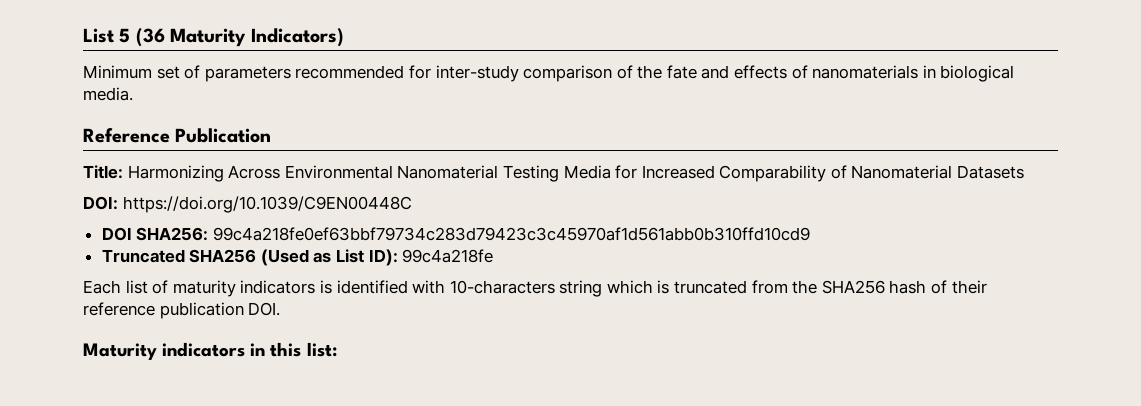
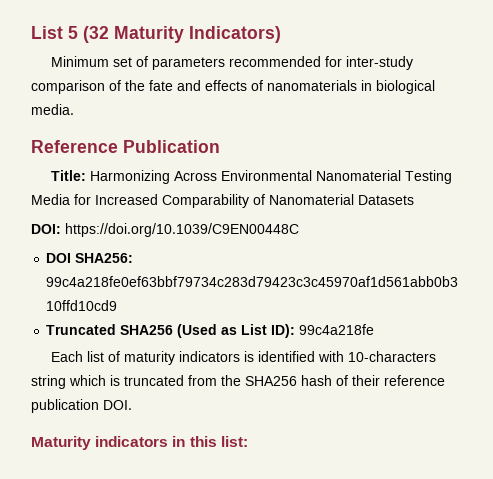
- List 5 (36 Maturity Indicators)
+ List 5 (32 Maturity Indicators)

